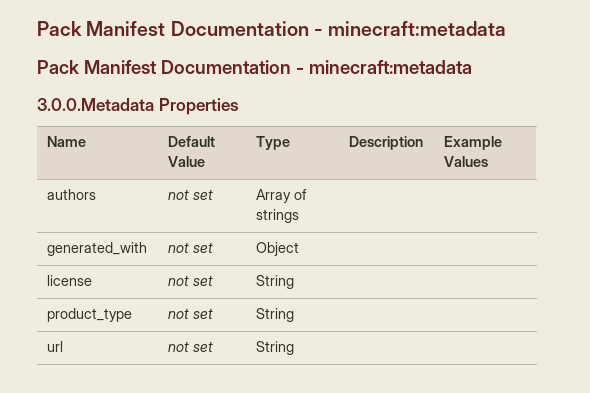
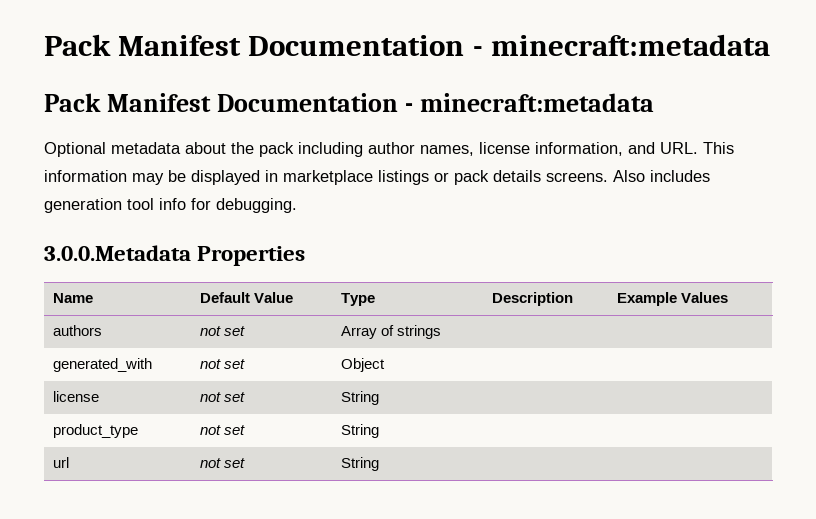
+ Optional metadata about the pack including author names, license information, and URL. This information may be displayed in marketplace listings or pack details screens. Also includes generation tool info for debugging.

